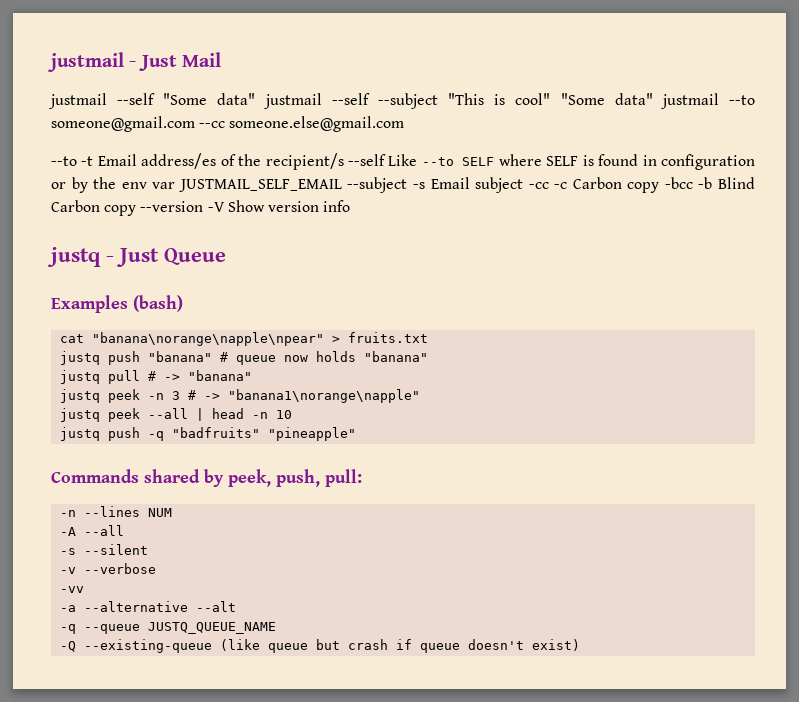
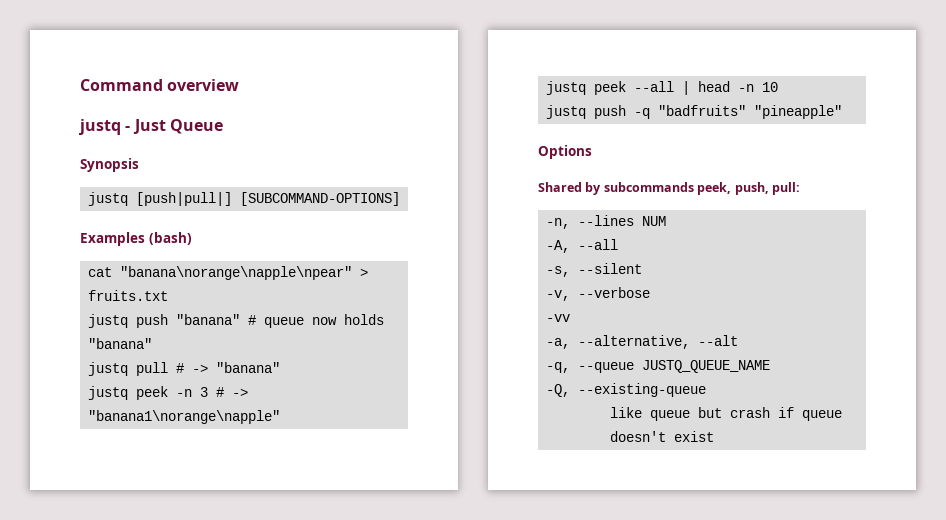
- justmail - Just Mail
- justmail --self "Some data" justmail --self --subject "This is cool" "Some data" justmail --to someone@gmail.com --cc someone.else@gmail.com
- --to -t Email address/es of the recipient/s --self Like --to SELF where SELF is found in configuration or by the env var JUSTMAIL_SELF_EMAIL --subject -s Email subject -cc -c Carbon copy -bcc -b Blind Carbon copy --version -V Show version info
+ Command overview
+ Synopsis
+ justq [push|pull|] [SUBCOMMAND-OPTIONS]
- Commands shared by peek, push, pull:
+ Options
+ Shared by subcommands peek, push, pull:
- -n --lines NUM
+ -n, --lines NUM
- -A --all
+ -A, --all
- -s --silent
+ -s, --silent
- -v --verbose
+ -v, --verbose
- -a --alternative --alt
+ -a, --alternative, --alt
- -q --queue JUSTQ_QUEUE_NAME
+ -q, --queue JUSTQ_QUEUE_NAME
- -Q --existing-queue (like queue but crash if queue doesn't exist)
+ -Q, --existing-queue
+ like queue but crash if queue doesn't exist

